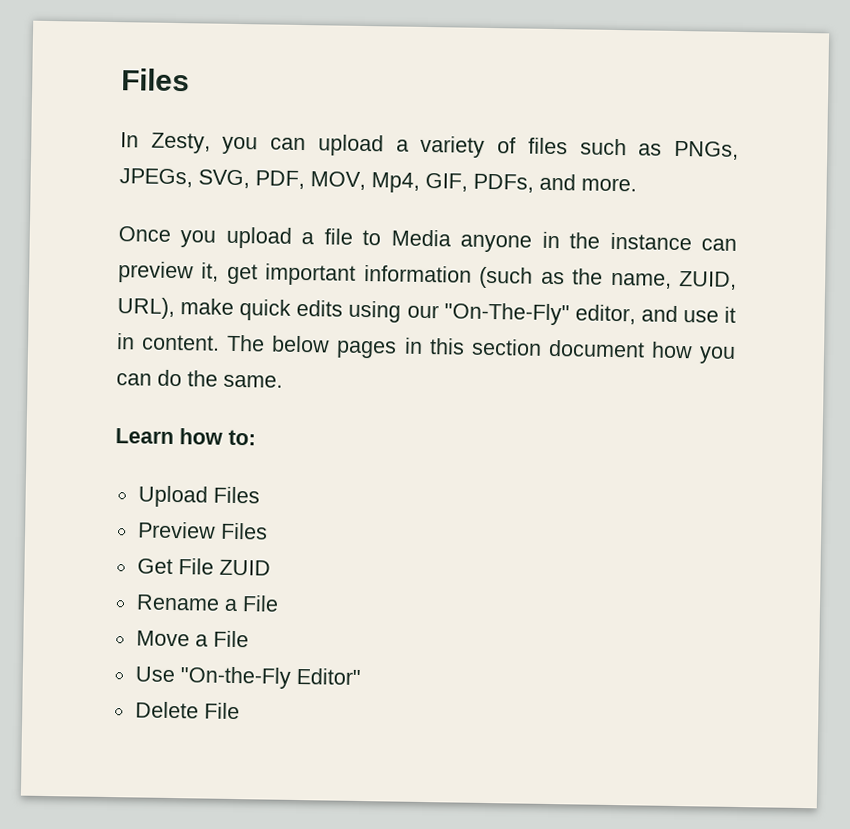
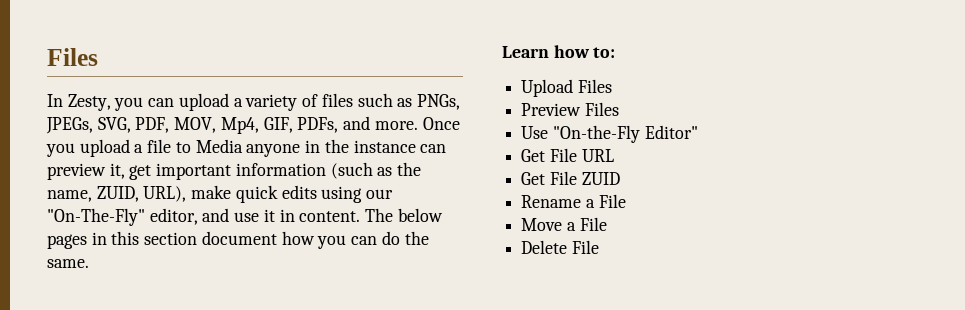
- In Zesty, you can upload a variety of files such as PNGs, JPEGs, SVG, PDF, MOV, Mp4, GIF, PDFs, and more.
- Once you upload a file to Media anyone in the instance can preview it, get important information (such as the name, ZUID, URL), make quick edits using our "On-The-Fly" editor, and use it in content.
+ In Zesty, you can upload a variety of files such as PNGs, JPEGs, SVG, PDF, MOV, Mp4, GIF, PDFs, and more. Once you upload a file to Media anyone in the instance can preview it, get important information (such as the name, ZUID, URL), make quick edits using our "On-The-Fly" editor, and use it in content.
+ Use "On-the-Fly Editor"
+ Get File URL
- Use "On-the-Fly Editor"

